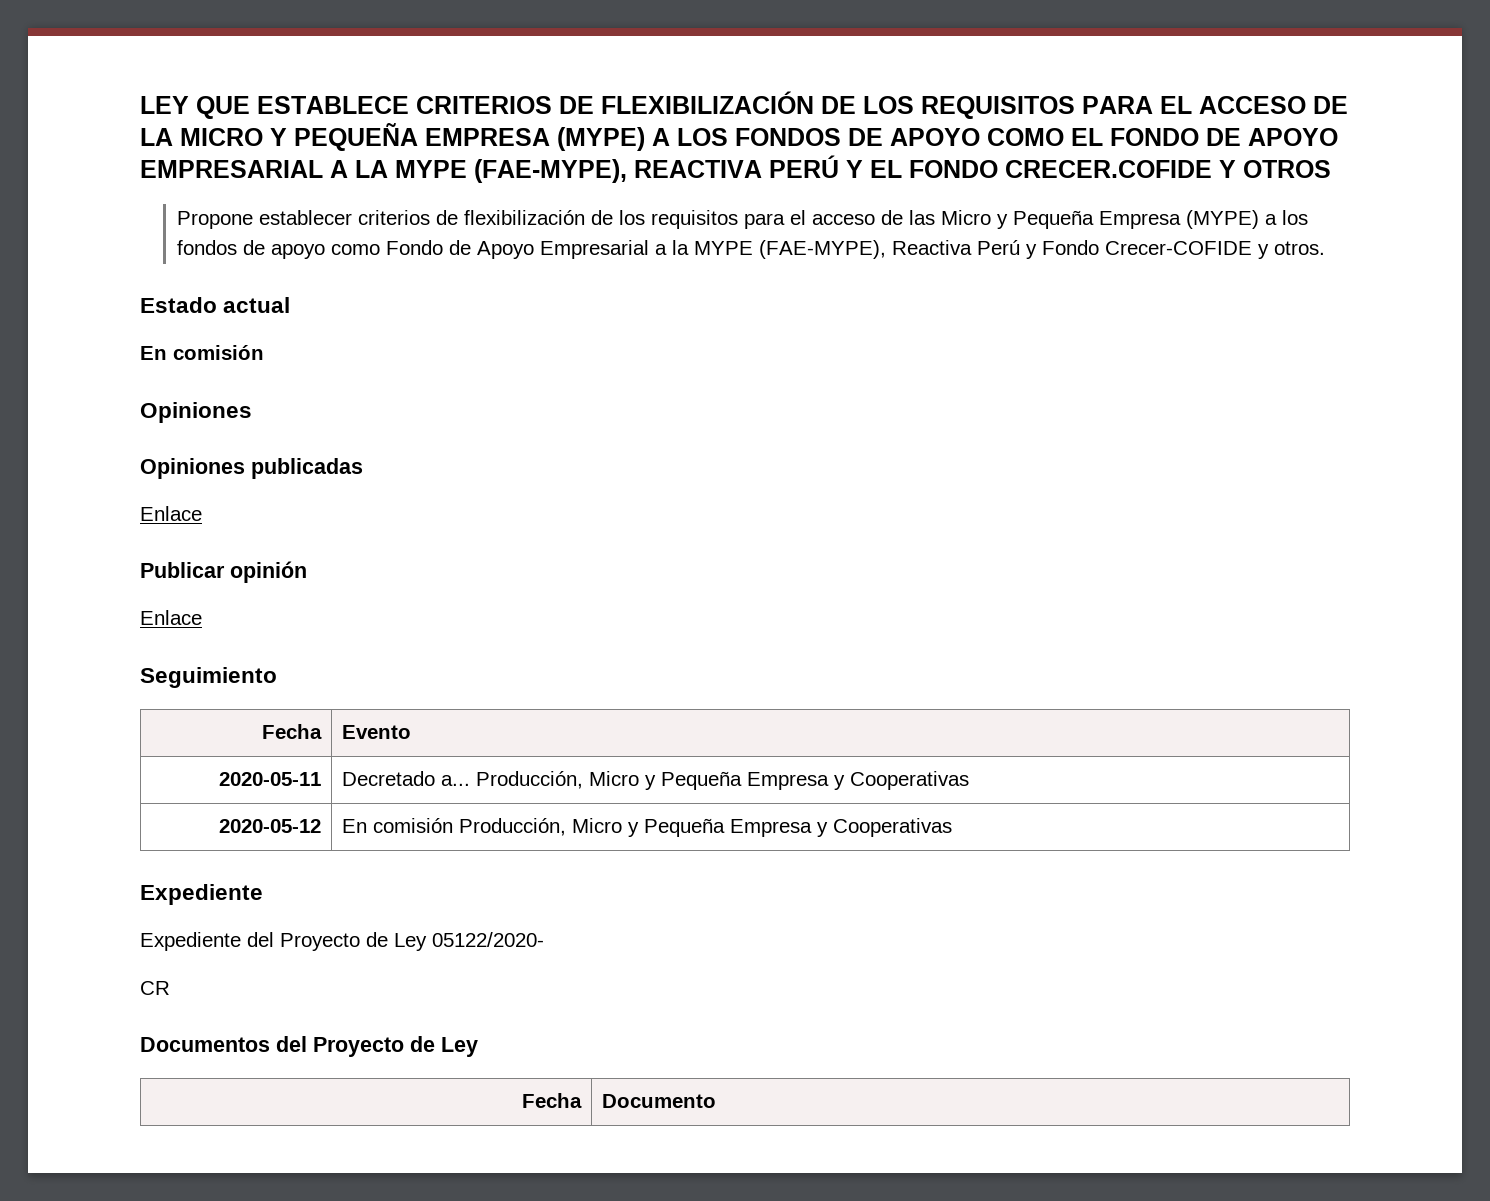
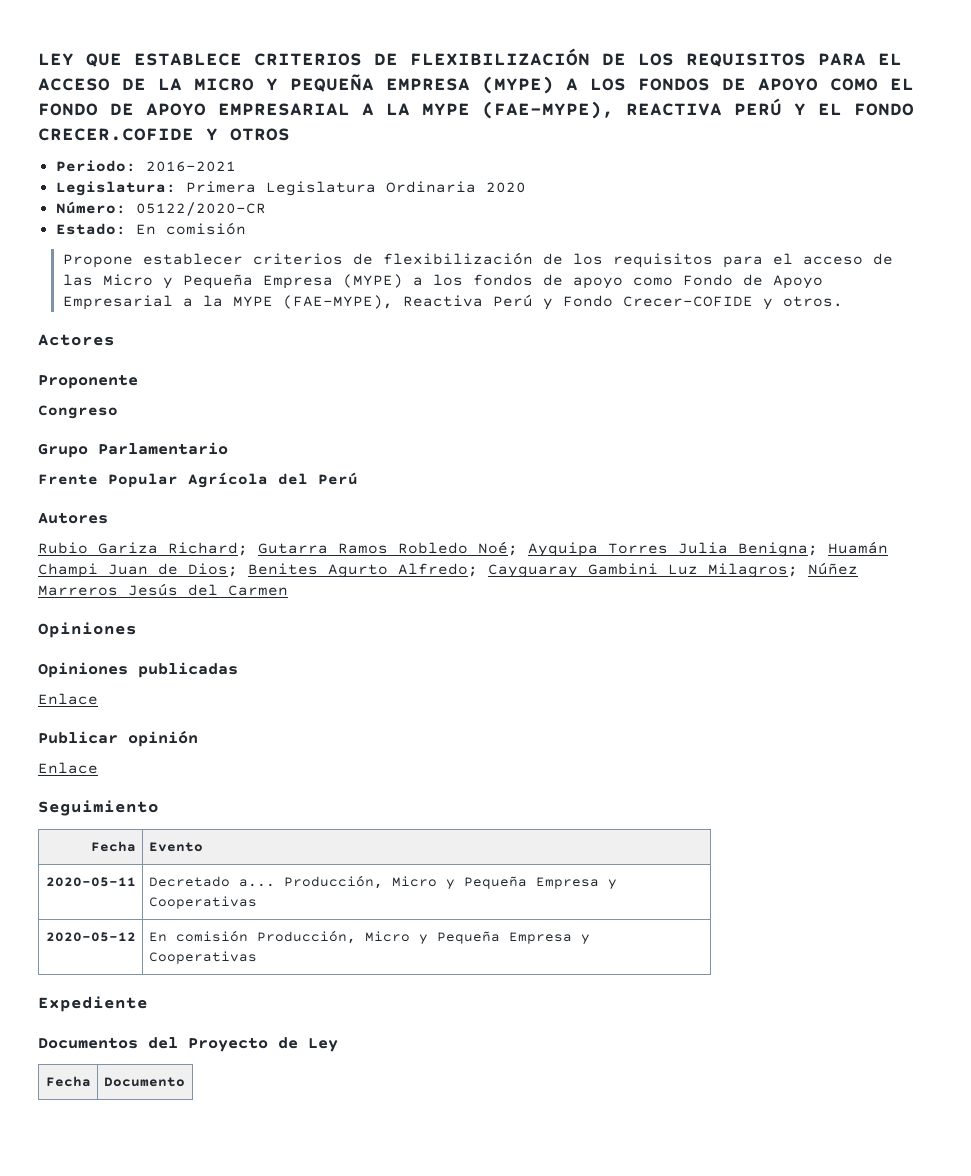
+ Periodo: 2016-2021
+ Legislatura: Primera Legislatura Ordinaria 2020
+ Número: 05122/2020-CR
+ Estado: En comisión
- Estado actual
- En comisión
+ Actores
+ Proponente
+ Congreso
+ Grupo Parlamentario
+ Frente Popular Agrícola del Perú
+ Autores
+ Rubio Gariza Richard; Gutarra Ramos Robledo Noé; Ayquipa Torres Julia Benigna; Huamán Champi Juan de Dios; Benites Agurto Alfredo; Cayguaray Gambini Luz Milagros; Núñez Marreros Jesús del Carmen
- Expediente del Proyecto de Ley 05122/2020-
- CR

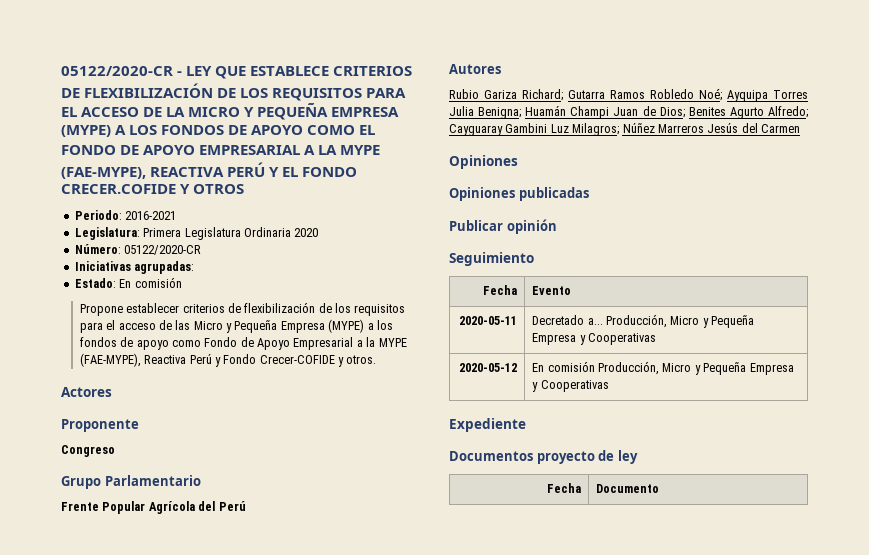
- LEY QUE ESTABLECE CRITERIOS DE FLEXIBILIZACIÓN DE LOS REQUISITOS PARA EL ACCESO DE LA MICRO Y PEQUEÑA EMPRESA (MYPE) A LOS FONDOS DE APOYO COMO EL FONDO DE APOYO EMPRESARIAL A LA MYPE (FAE-MYPE), REACTIVA PERÚ Y EL FONDO CRECER.COFIDE Y OTROS
+ 05122/2020-CR - LEY QUE ESTABLECE CRITERIOS DE FLEXIBILIZACIÓN DE LOS REQUISITOS PARA EL ACCESO DE LA MICRO Y PEQUEÑA EMPRESA (MYPE) A LOS FONDOS DE APOYO COMO EL FONDO DE APOYO EMPRESARIAL A LA MYPE (FAE-MYPE), REACTIVA PERÚ Y EL FONDO CRECER.COFIDE Y OTROS
+ Iniciativas agrupadas:
  Opiniones publicadas
- Enlace
  Publicar opinión
- Enlace
- Documentos del Proyecto de Ley
+ Documentos proyecto de ley

